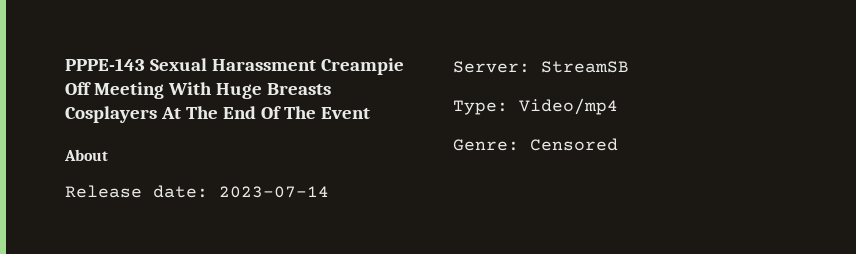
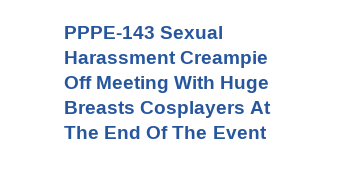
- About
- Release date: 2023-07-14
- Server: StreamSB
- Type: Video/mp4
- Genre: Censored

